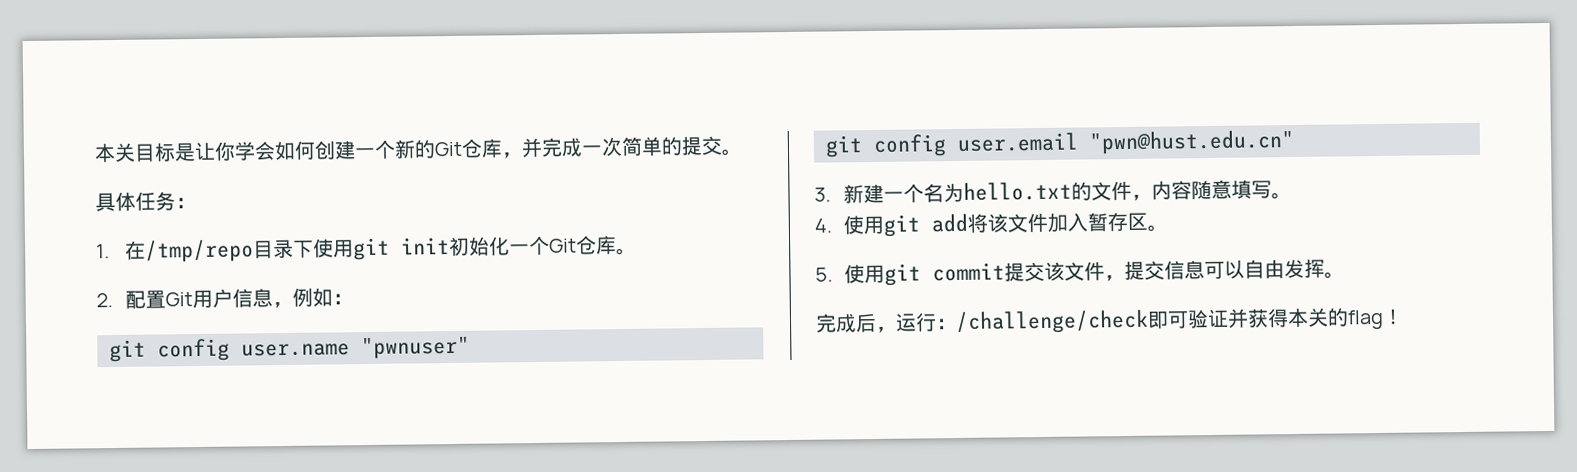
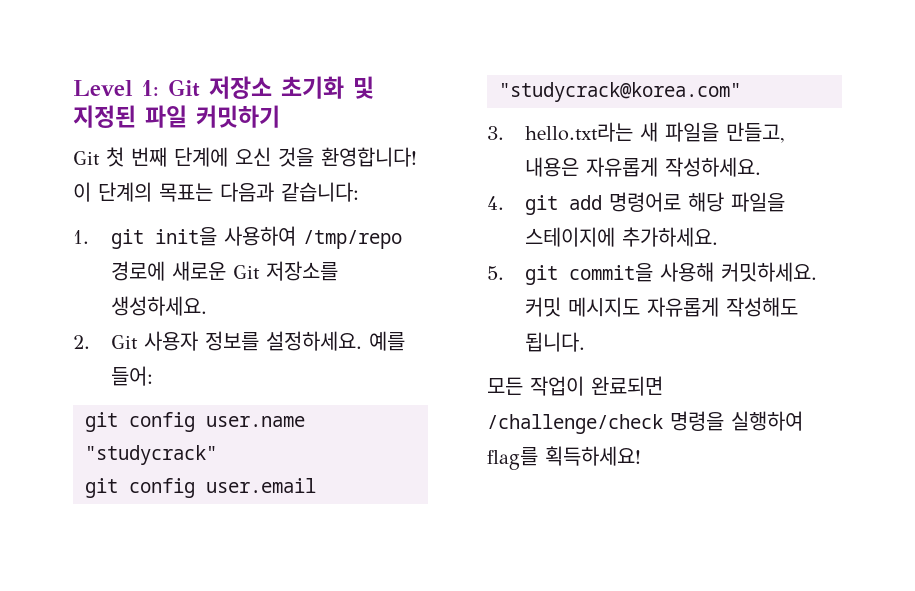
- 本关目标是让你学会如何创建一个新的Git仓库，并完成一次简单的提交。
- 具体任务：
- 1.在/tmp/repo目录下使用git init初始化一个Git仓库。
- 2.配置Git用户信息，例如：
+ Level 1: Git 저장소 초기화 및 지정된 파일 커밋하기
+ Git 첫 번째 단계에 오신 것을 환영합니다! 이 단계의 목표는 다음과 같습니다:
+ 1. git init을 사용하여 /tmp/repo 경로에 새로운 Git 저장소를 생성하세요.
+ 2. Git 사용자 정보를 설정하세요. 예를 들어:
- git config user.name "pwnuser"
+ git config user.name "studycrack"
- git config user.email "pwn@hust.edu.cn"
+ git config user.email "studycrack@korea.com"
- 3.新建一个名为hello.txt的文件，内容随意填写。
+ 3. hello.txt라는 새 파일을 만들고, 내용은 자유롭게 작성하세요.
- 4.使用git add将该文件加入暂存区。
- 5.使用git commit提交该文件，提交信息可以自由发挥。
- 完成后，运行：/challenge/check即可验证并获得本关的flag！
+ 4. git add 명령어로 해당 파일을 스테이지에 추가하세요.
+ 5. git commit을 사용해 커밋하세요. 커밋 메시지도 자유롭게 작성해도 됩니다.
+ 모든 작업이 완료되면 /challenge/check 명령을 실행하여 flag를 획득하세요!

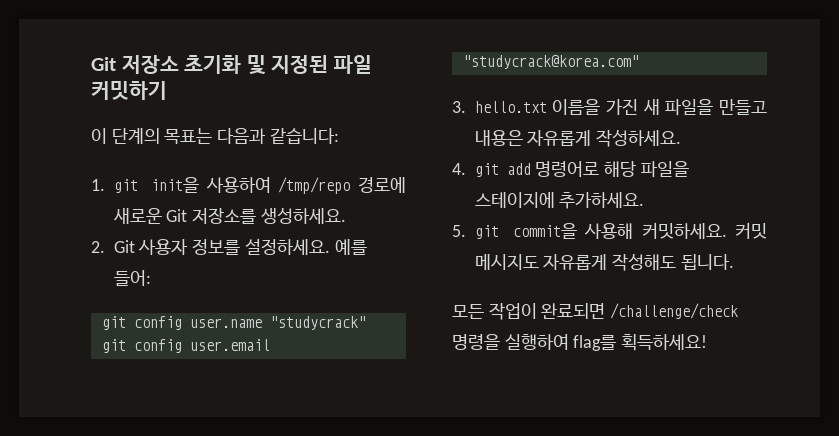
- Level 1: Git 저장소 초기화 및 지정된 파일 커밋하기
+ Git 저장소 초기화 및 지정된 파일 커밋하기
- Git 첫 번째 단계에 오신 것을 환영합니다!
- 3. hello.txt라는 새 파일을 만들고, 내용은 자유롭게 작성하세요.
+ 3. hello.txt 이름을 가진 새 파일을 만들고 내용은 자유롭게 작성하세요.

